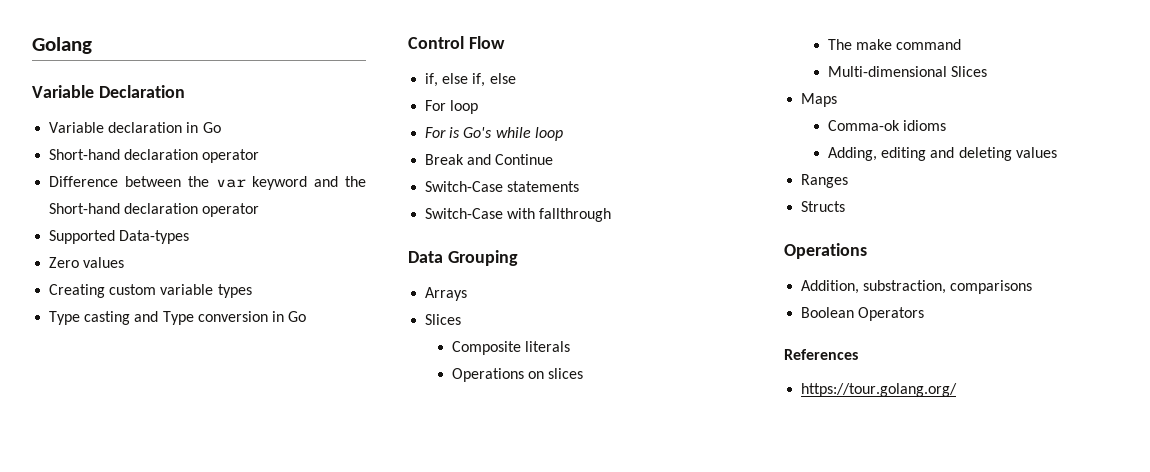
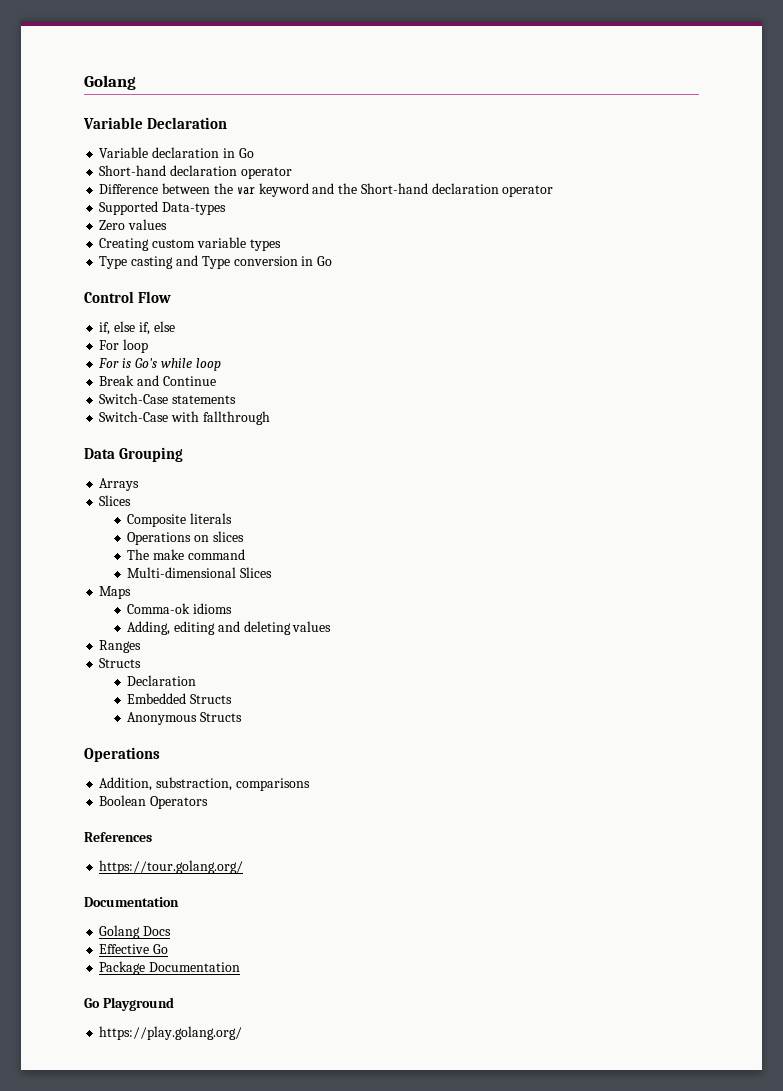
  Ranges
  Structs
+ Declaration
+ Embedded Structs
+ Anonymous Structs
  https://tour.golang.org/
+ Documentation
+ Golang Docs
+ Effective Go
+ Package Documentation
+ Go Playground
+ https://play.golang.org/

